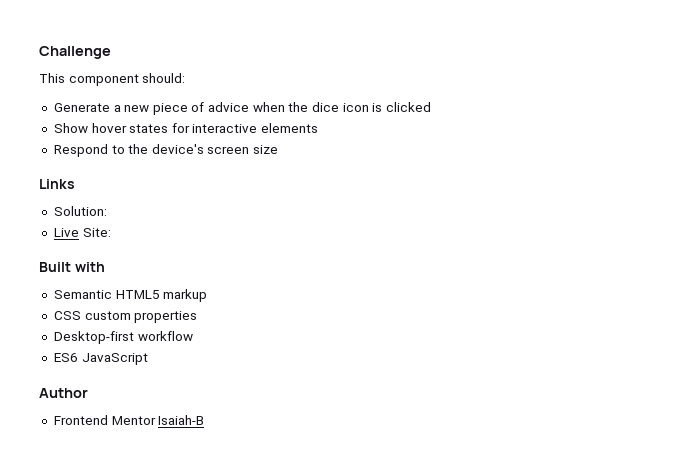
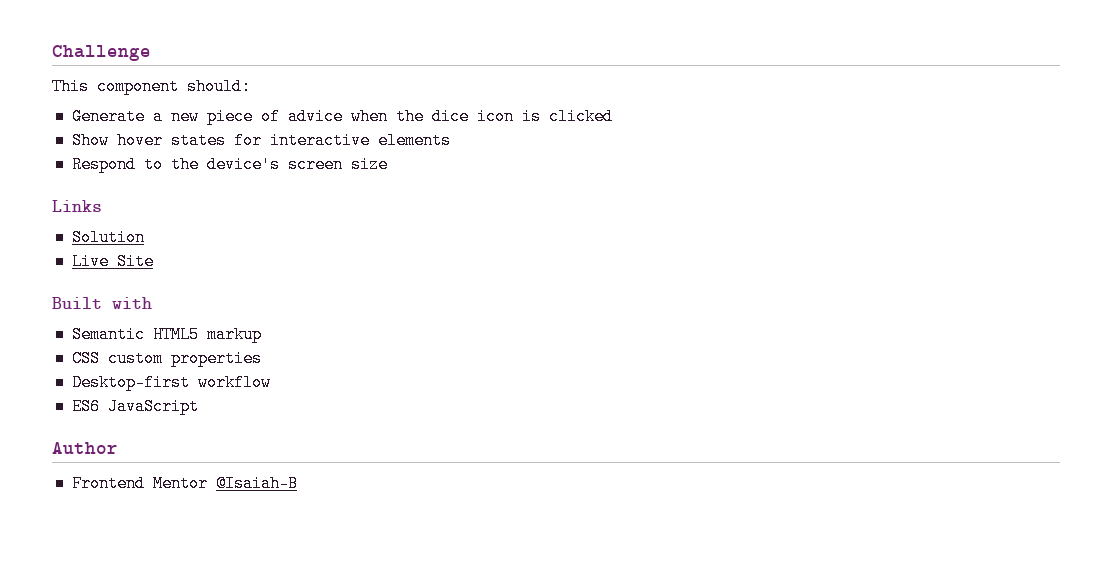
- Solution:
+ Solution
- Live Site:
+ Live Site
- Frontend Mentor Isaiah-B
+ Frontend Mentor @Isaiah-B

